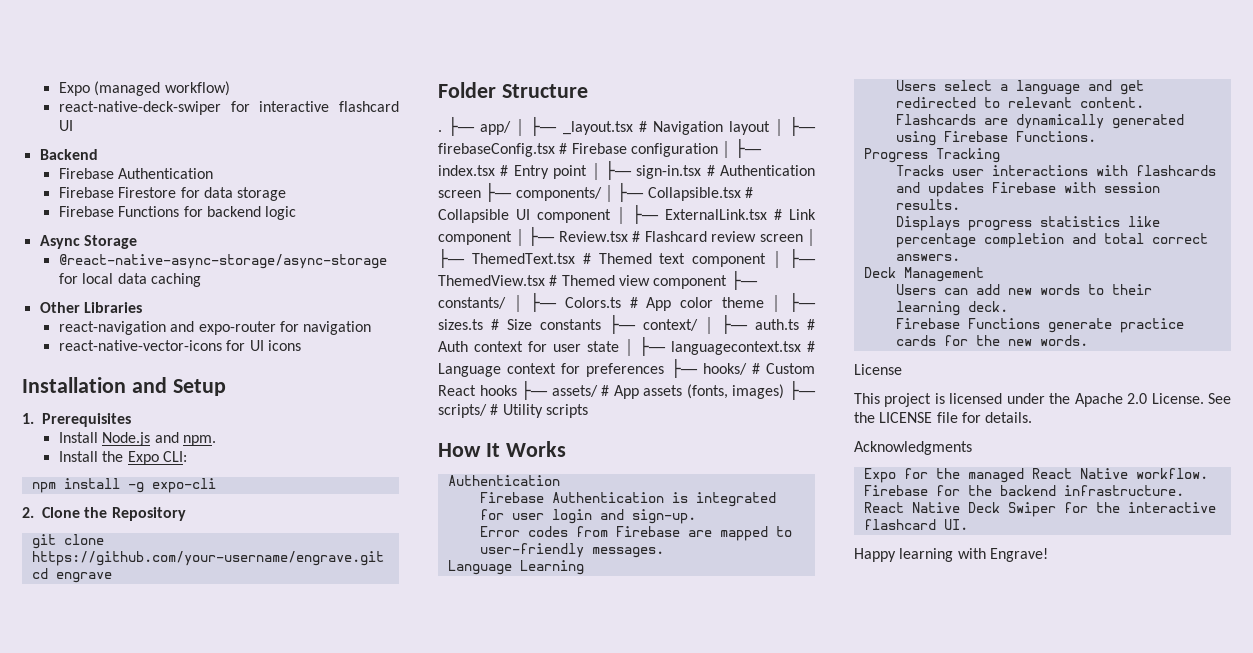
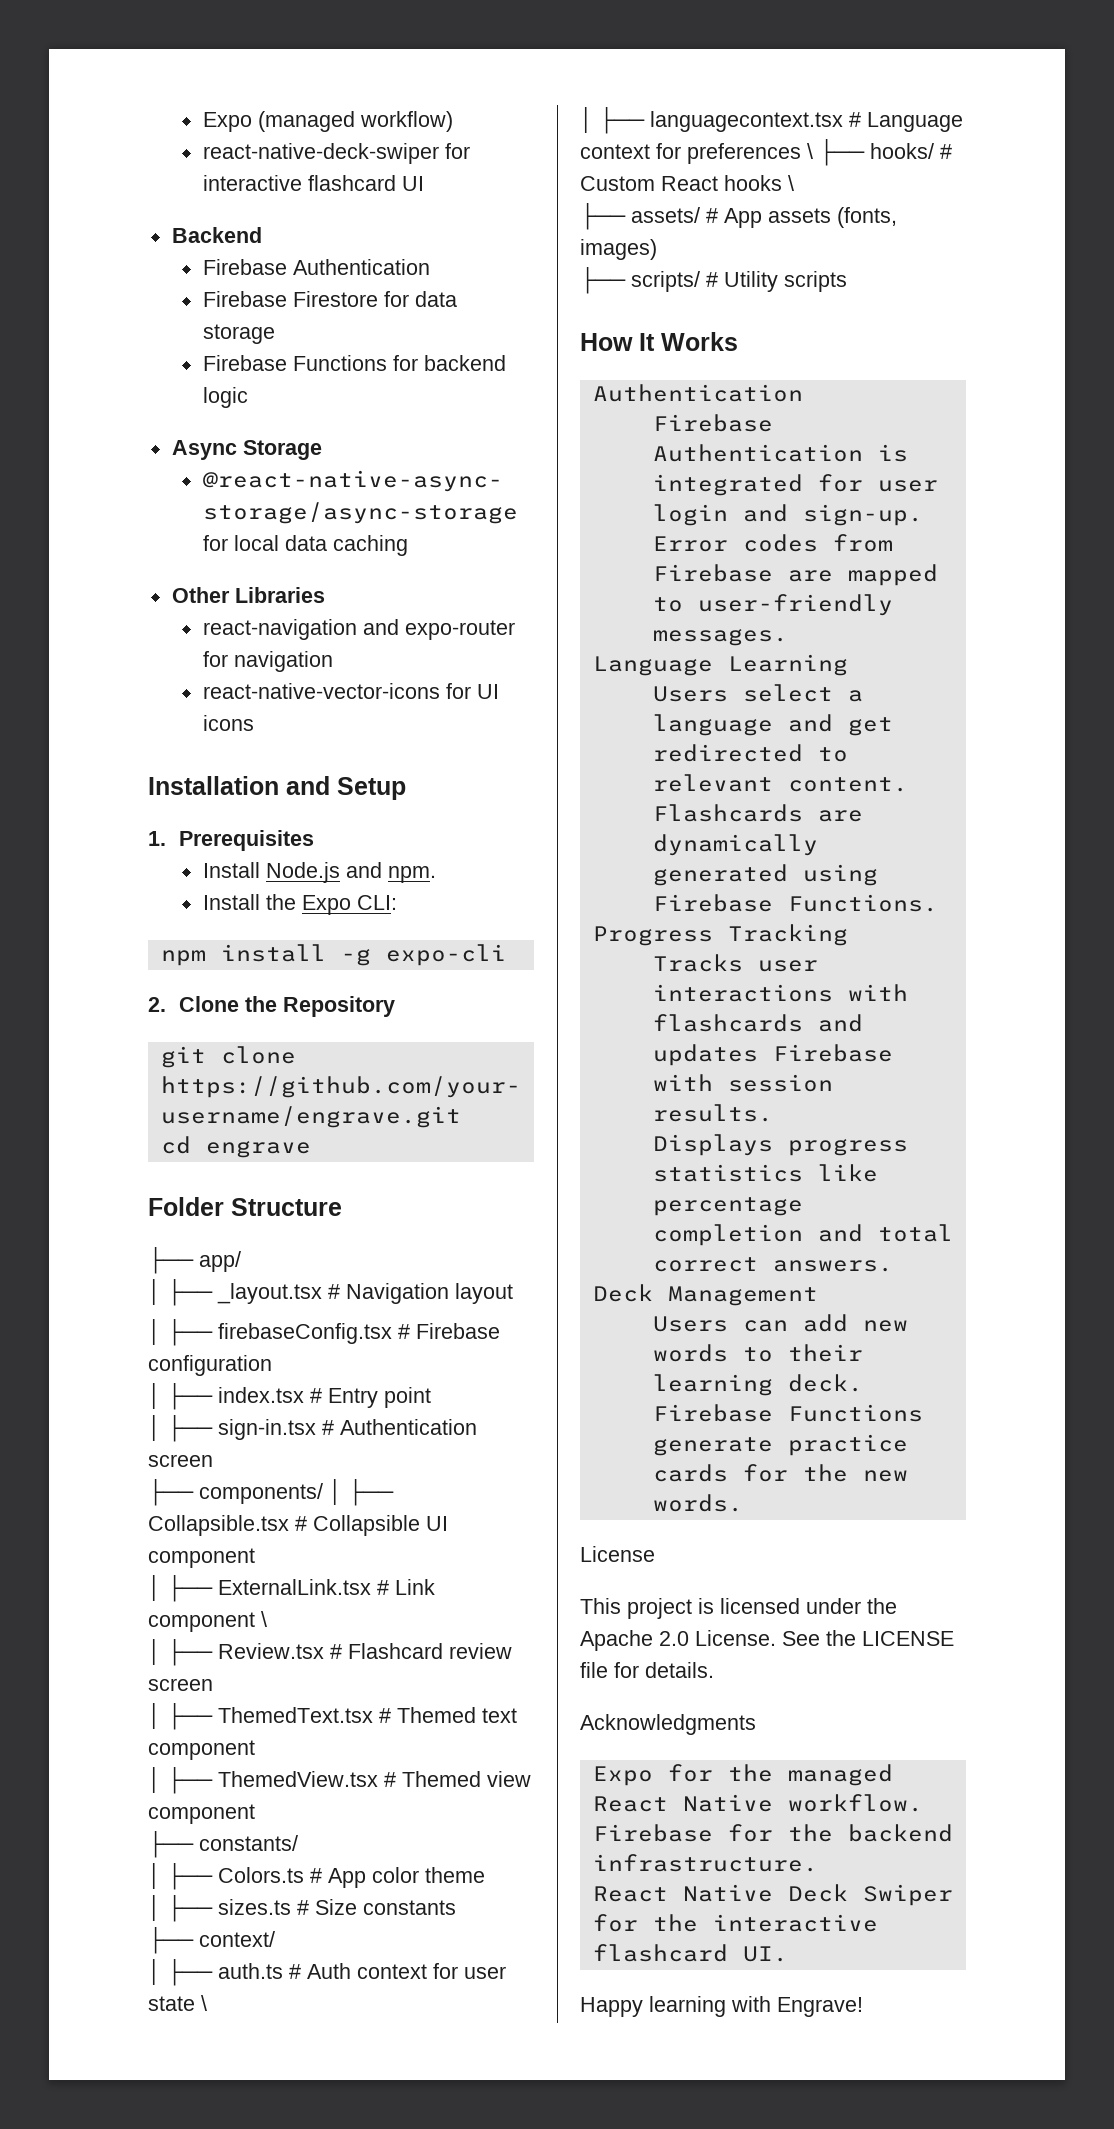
- . ├── app/ │ ├── _layout.tsx # Navigation layout │ ├── firebaseConfig.tsx # Firebase configuration │ ├── index.tsx # Entry point │ ├── sign-in.tsx # Authentication screen ├── components/ │ ├── Collapsible.tsx # Collapsible UI component │ ├── ExternalLink.tsx # Link component │ ├── Review.tsx # Flashcard review screen │ ├── ThemedText.tsx # Themed text component │ ├── ThemedView.tsx # Themed view component ├── constants/ │ ├── Colors.ts # App color theme │ ├── sizes.ts # Size constants ├── context/ │ ├── auth.ts # Auth context for user state │ ├── languagecontext.tsx # Language context for preferences ├── hooks/ # Custom React hooks ├── assets/ # App assets (fonts, images) ├── scripts/ # Utility scripts
+ ├── app/
+ │ ├── _layout.tsx # Navigation layout
+ │ ├── firebaseConfig.tsx # Firebase configuration
+ │ ├── index.tsx # Entry point
+ │ ├── sign-in.tsx # Authentication screen
+ ├── components/ │ ├── Collapsible.tsx # Collapsible UI component
+ │ ├── ExternalLink.tsx # Link component \
+ │ ├── Review.tsx # Flashcard review screen
+ │ ├── ThemedText.tsx # Themed text component
+ │ ├── ThemedView.tsx # Themed view component
+ ├── constants/
+ │ ├── Colors.ts # App color theme
+ │ ├── sizes.ts # Size constants
+ ├── context/
+ │ ├── auth.ts # Auth context for user state \
+ │ ├── languagecontext.tsx # Language context for preferences \ ├── hooks/ # Custom React hooks \
+ ├── assets/ # App assets (fonts, images)
+ ├── scripts/ # Utility scripts

